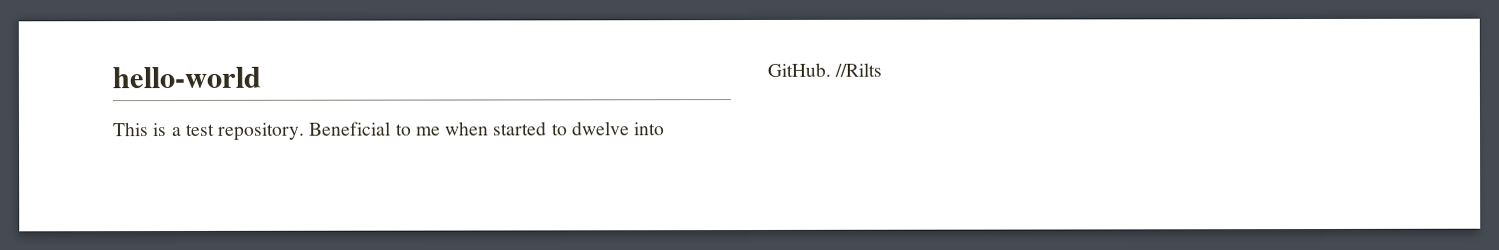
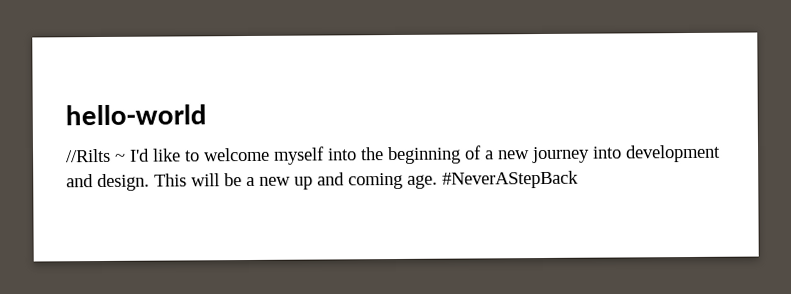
- This is a test repository. Beneficial to me when started to dwelve into GitHub. //Rilts
+ //Rilts ~ I'd like to welcome myself into the beginning of a new journey into development and design. This will be a new up and coming age. #NeverAStepBack

